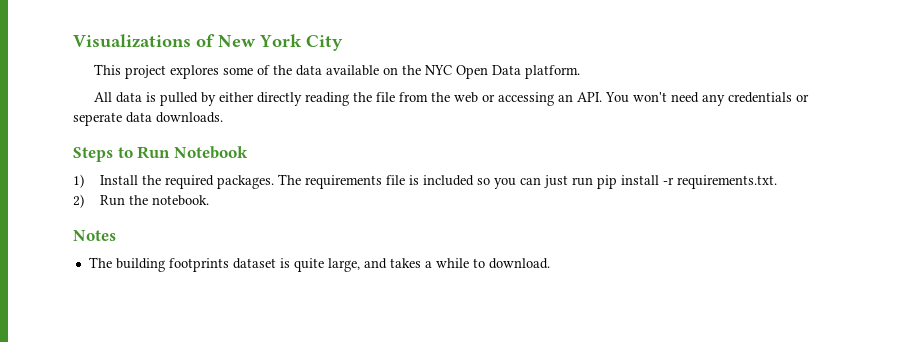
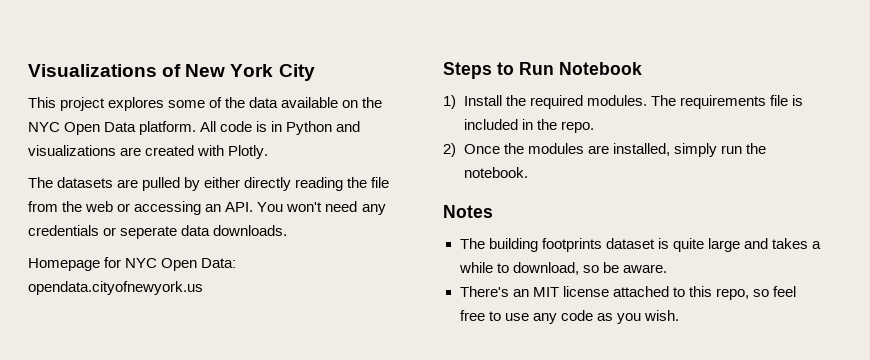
- This project explores some of the data available on the NYC Open Data platform.
- All data is pulled by either directly reading the file from the web or accessing an API. You won't need any credentials or seperate data downloads.
+ This project explores some of the data available on the NYC Open Data platform. All code is in Python and visualizations are created with Plotly.
+ The datasets are pulled by either directly reading the file from the web or accessing an API. You won't need any credentials or seperate data downloads.
+ Homepage for NYC Open Data: opendata.cityofnewyork.us
- 1) Install the required packages.
+ 1) Install the required modules.
- The requirements file is included so you can just run pip install -r requirements.txt.
- 2) Run the notebook.
+ The requirements file is included in the repo.
+ 2) Once the modules are installed, simply run the notebook.
- The building footprints dataset is quite large, and takes a while to download.
+ The building footprints dataset is quite large and takes a while to download, so be aware.
+ There's an MIT license attached to this repo, so feel free to use any code as you wish.

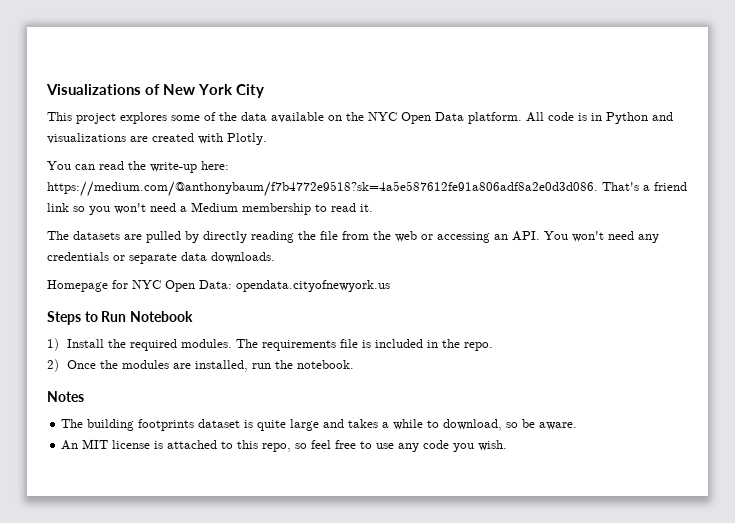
+ You can read the write-up here: https://medium.com/@anthonybaum/f7b4772e9518?sk=4a5e587612fe91a806adf8a2e0d3d086. That's a friend link so you won't need a Medium membership to read it.
- The datasets are pulled by either directly reading the file from the web or accessing an API. You won't need any credentials or seperate data downloads.
+ The datasets are pulled by directly reading the file from the web or accessing an API. You won't need any credentials or separate data downloads.
- 2) Once the modules are installed, simply run the notebook.
+ 2) Once the modules are installed, run the notebook.
- There's an MIT license attached to this repo, so feel free to use any code as you wish.
+ An MIT license is attached to this repo, so feel free to use any code you wish.

